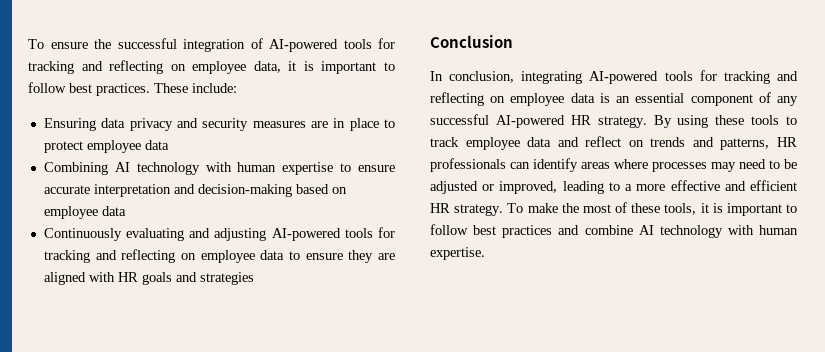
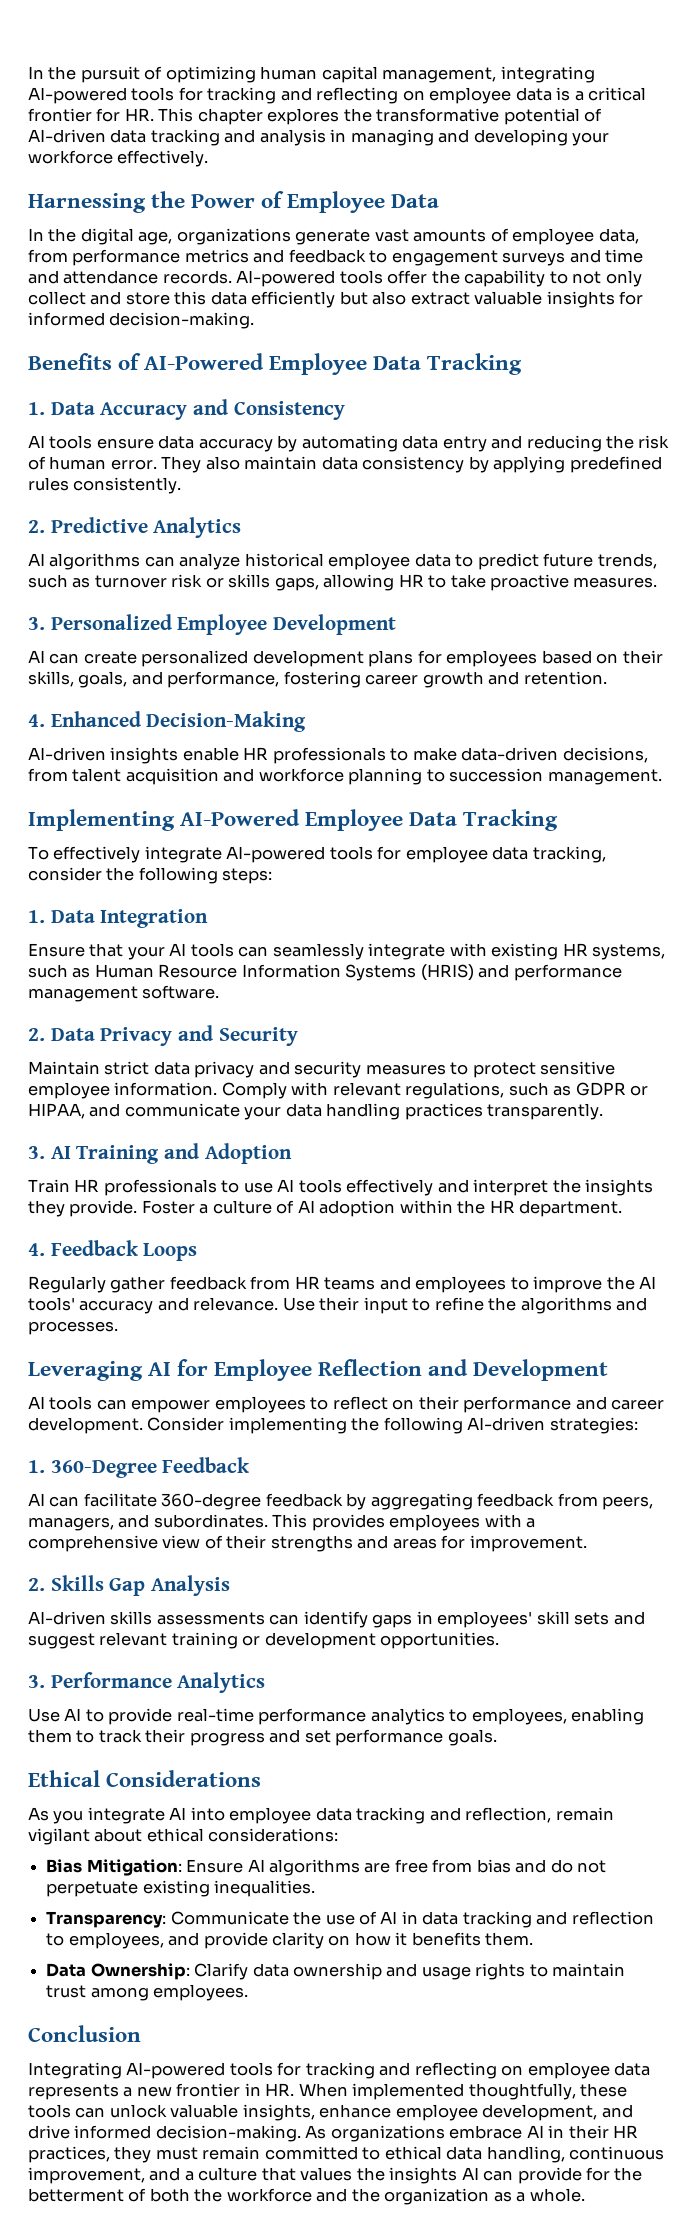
- To ensure the successful integration of AI-powered tools for tracking and reflecting on employee data, it is important to follow best practices. These include:
- Ensuring data privacy and security measures are in place to protect employee data
- Combining AI technology with human expertise to ensure accurate interpretation and decision-making based on employee data
- Continuously evaluating and adjusting AI-powered tools for tracking and reflecting on employee data to ensure they are aligned with HR goals and strategies
+ In the pursuit of optimizing human capital management, integrating AI-powered tools for tracking and reflecting on employee data is a critical frontier for HR. This chapter explores the transformative potential of AI-driven data tracking and analysis in managing and developing your workforce effectively.
+ Harnessing the Power of Employee Data
+ In the digital age, organizations generate vast amounts of employee data, from performance metrics and feedback to engagement surveys and time and attendance records. AI-powered tools offer the capability to not only collect and store this data efficiently but also extract valuable insights for informed decision-making.
+ Benefits of AI-Powered Employee Data Tracking
+ 1. Data Accuracy and Consistency
+ AI tools ensure data accuracy by automating data entry and reducing the risk of human error. They also maintain data consistency by applying predefined rules consistently.
+ 2. Predictive Analytics
+ AI algorithms can analyze historical employee data to predict future trends, such as turnover risk or skills gaps, allowing HR to take proactive measures.
+ 3. Personalized Employee Development
+ AI can create personalized development plans for employees based on their skills, goals, and performance, fostering career growth and retention.
+ 4. Enhanced Decision-Making
+ AI-driven insights enable HR professionals to make data-driven decisions, from talent acquisition and workforce planning to succession management.
+ Implementing AI-Powered Employee Data Tracking
+ To effectively integrate AI-powered tools for employee data tracking, consider the following steps:
+ 1. Data Integration
+ Ensure that your AI tools can seamlessly integrate with existing HR systems, such as Human Resource Information Systems (HRIS) and performance management software.
+ 2. Data Privacy and Security
+ Maintain strict data privacy and security measures to protect sensitive employee information. Comply with relevant regulations, such as GDPR or HIPAA, and communicate your data handling practices transparently.
+ 3. AI Training and Adoption
+ Train HR professionals to use AI tools effectively and interpret the insights they provide. Foster a culture of AI adoption within the HR department.
+ 4. Feedback Loops
+ Regularly gather feedback from HR teams and employees to improve the AI tools' accuracy and relevance. Use their input to refine the algorithms and processes.
+ Leveraging AI for Employee Reflection and Development
+ AI tools can empower employees to reflect on their performance and career development. Consider implementing the following AI-driven strategies:
+ 1. 360-Degree Feedback
+ AI can facilitate 360-degree feedback by aggregating feedback from peers, managers, and subordinates. This provides employees with a comprehensive view of their strengths and areas for improvement.
+ 2. Skills Gap Analysis
+ AI-driven skills assessments can identify gaps in employees' skill sets and suggest relevant training or development opportunities.
+ 3. Performance Analytics
+ Use AI to provide real-time performance analytics to employees, enabling them to track their progress and set performance goals.
+ Ethical Considerations
+ As you integrate AI into employee data tracking and reflection, remain vigilant about ethical considerations:
+ Bias Mitigation: Ensure AI algorithms are free from bias and do not perpetuate existing inequalities.
+ Transparency: Communicate the use of AI in data tracking and reflection to employees, and provide clarity on how it benefits them.
+ Data Ownership: Clarify data ownership and usage rights to maintain trust among employees.
  Conclusion
- In conclusion, integrating AI-powered tools for tracking and reflecting on employee data is an essential component of any successful AI-powered HR strategy. By using these tools to track employee data and reflect on trends and patterns, HR professionals can identify areas where processes may need to be adjusted or improved, leading to a more effective and efficient HR strategy. To make the most of these tools, it is important to follow best practices and combine AI technology with human expertise.
+ Integrating AI-powered tools for tracking and reflecting on employee data represents a new frontier in HR. When implemented thoughtfully, these tools can unlock valuable insights, enhance employee development, and drive informed decision-making. As organizations embrace AI in their HR practices, they must remain committed to ethical data handling, continuous improvement, and a culture that values the insights AI can provide for the betterment of both the workforce and the organization as a whole.

